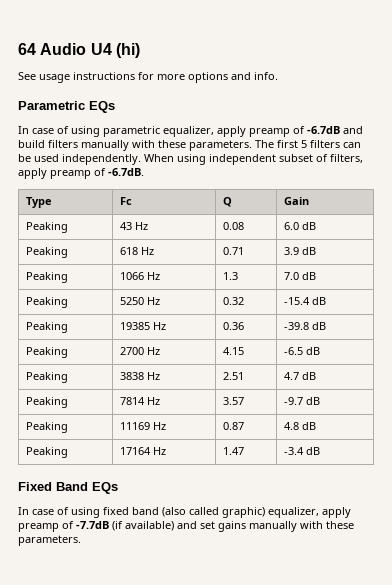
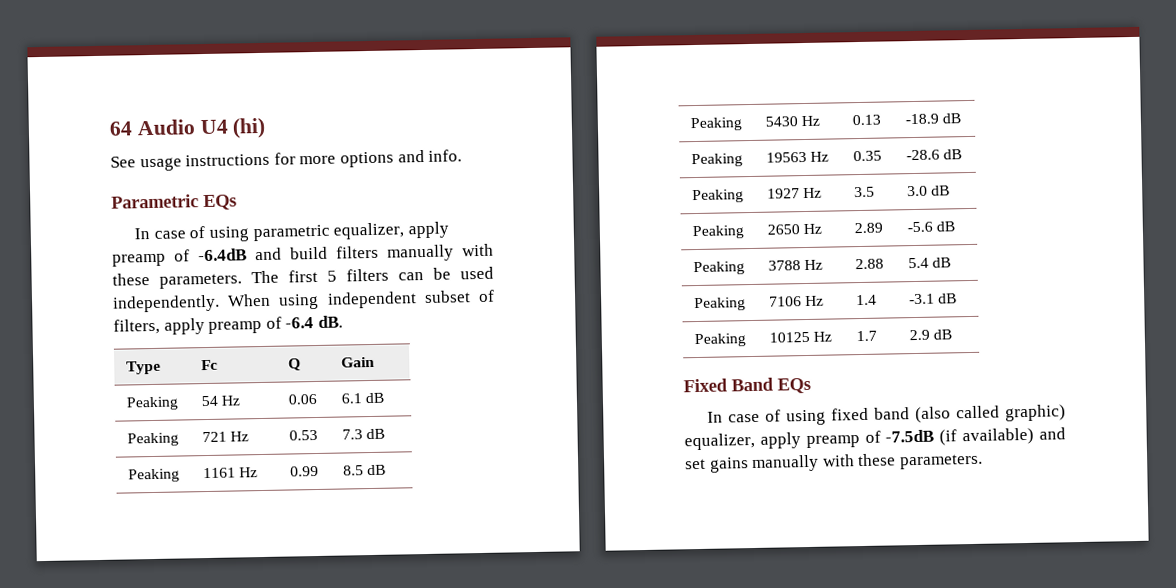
- In case of using parametric equalizer, apply preamp of -6.7dB and build filters manually with these parameters.
+ In case of using parametric equalizer, apply preamp of -6.4dB and build filters manually with these parameters.
- When using independent subset of filters, apply preamp of -6.7dB.
+ When using independent subset of filters, apply preamp of -6.4 dB.
- Peaking | 43 Hz | 0.08 | 6.0 dB
- Peaking | 618 Hz | 0.71 | 3.9 dB
- Peaking | 1066 Hz | 1.3 | 7.0 dB
- Peaking | 5250 Hz | 0.32 | -15.4 dB
- Peaking | 19385 Hz | 0.36 | -39.8 dB
- Peaking | 2700 Hz | 4.15 | -6.5 dB
- Peaking | 3838 Hz | 2.51 | 4.7 dB
- Peaking | 7814 Hz | 3.57 | -9.7 dB
- Peaking | 11169 Hz | 0.87 | 4.8 dB
- Peaking | 17164 Hz | 1.47 | -3.4 dB
+ Peaking | 54 Hz | 0.06 | 6.1 dB
+ Peaking | 721 Hz | 0.53 | 7.3 dB
+ Peaking | 1161 Hz | 0.99 | 8.5 dB
+ Peaking | 5430 Hz | 0.13 | -18.9 dB
+ Peaking | 19563 Hz | 0.35 | -28.6 dB
+ Peaking | 1927 Hz | 3.5 | 3.0 dB
+ Peaking | 2650 Hz | 2.89 | -5.6 dB
+ Peaking | 3788 Hz | 2.88 | 5.4 dB
+ Peaking | 7106 Hz | 1.4 | -3.1 dB
+ Peaking | 10125 Hz | 1.7 | 2.9 dB
- In case of using fixed band (also called graphic) equalizer, apply preamp of -7.7dB (if available) and set gains manually with these parameters.
+ In case of using fixed band (also called graphic) equalizer, apply preamp of -7.5dB (if available) and set gains manually with these parameters.

